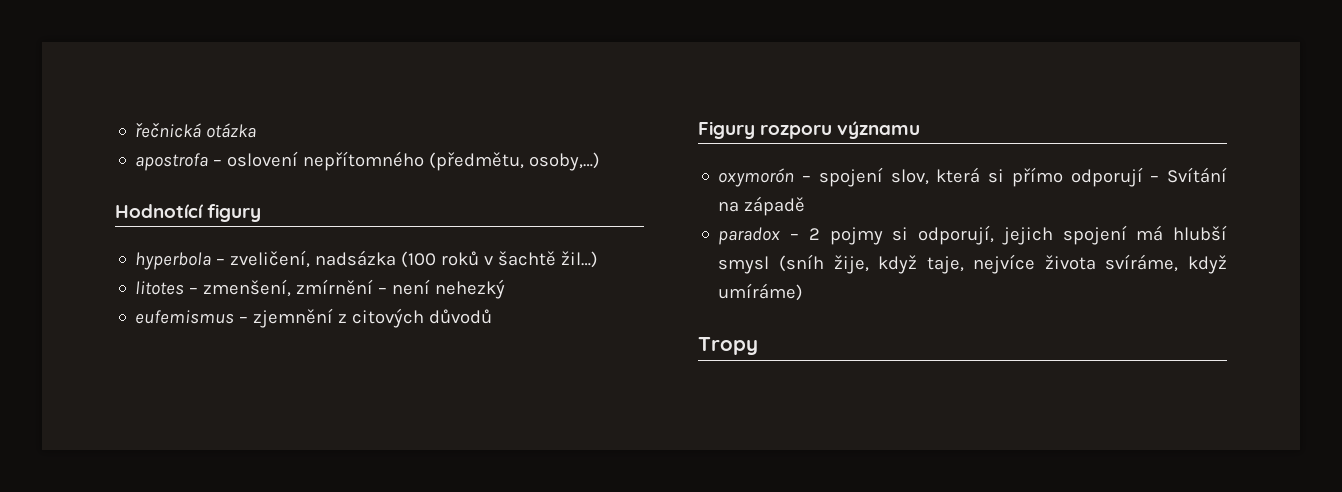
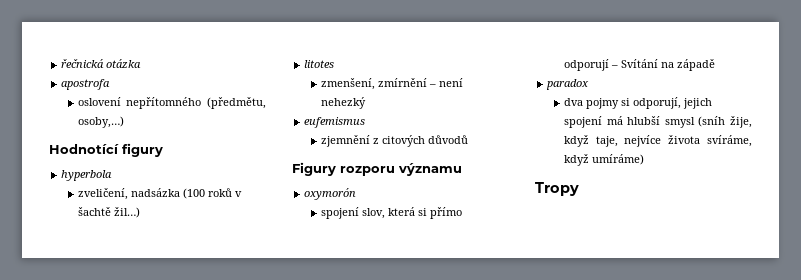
- apostrofa – oslovení nepřítomného (předmětu, osoby,…)
+ apostrofa
+ oslovení nepřítomného (předmětu, osoby,…)
- hyperbola – zveličení, nadsázka (100 roků v šachtě žil…)
+ hyperbola
+ zveličení, nadsázka (100 roků v šachtě žil…)
- litotes – zmenšení, zmírnění – není nehezký
+ litotes
+ zmenšení, zmírnění – není nehezký
- eufemismus – zjemnění z citových důvodů
+ eufemismus
+ zjemnění z citových důvodů
- oxymorón – spojení slov, která si přímo odporují – Svítání na západě
+ oxymorón
+ spojení slov, která si přímo odporují – Svítání na západě
- paradox – 2 pojmy si odporují, jejich spojení má hlubší smysl (sníh žije, když taje, nejvíce života svíráme, když umíráme)
+ paradox
+ dva pojmy si odporují, jejich spojení má hlubší smysl (sníh žije, když taje, nejvíce života svíráme, když umíráme)

